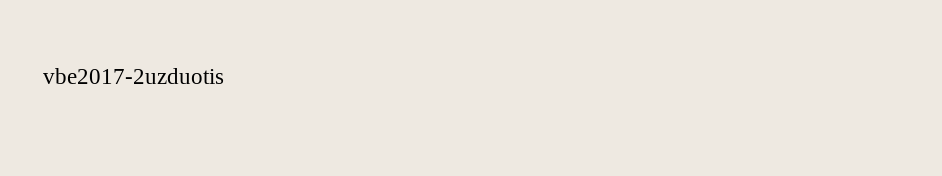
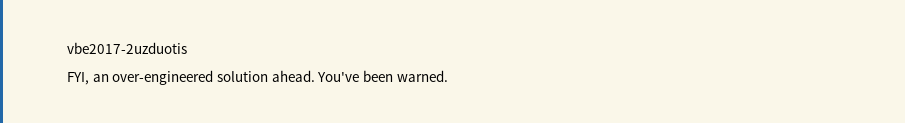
+ FYI, an over-engineered solution ahead. You've been warned.

